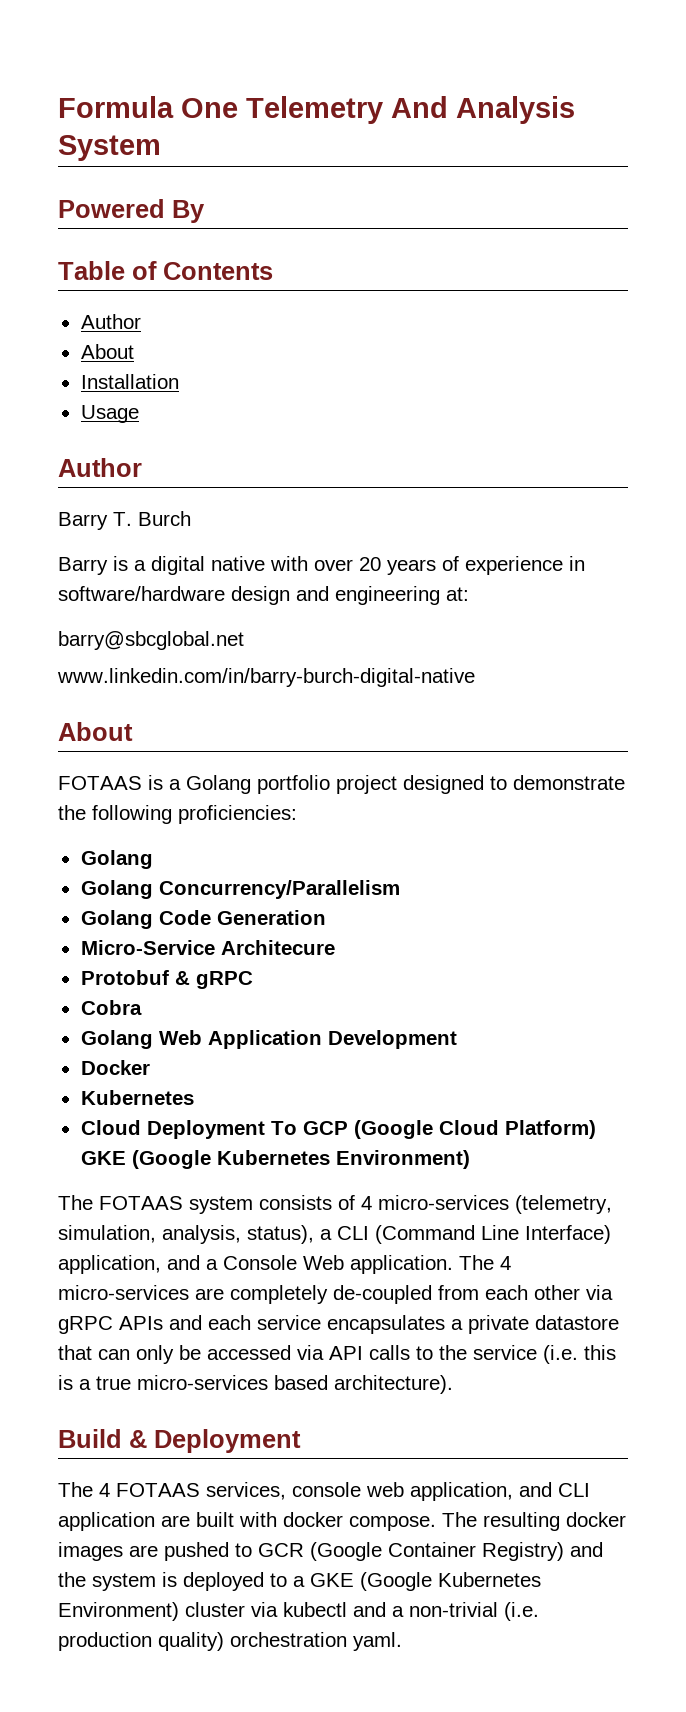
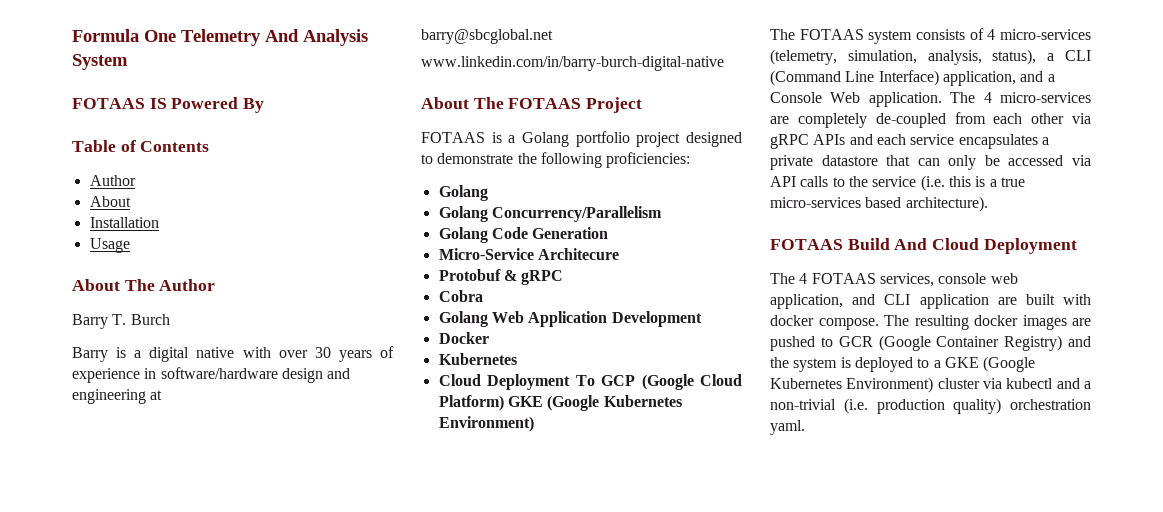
- Powered By
+ FOTAAS IS Powered By
  Usage
- Author
+ About The Author
- Barry is a digital native with over 20 years of experience in software/hardware design and engineering at:
+ Barry is a digital native with over 30 years of experience in software/hardware design and engineering at
  www.linkedin.com/in/barry-burch-digital-native
- About
+ About The FOTAAS Project
- Build & Deployment
+ FOTAAS Build And Cloud Deployment

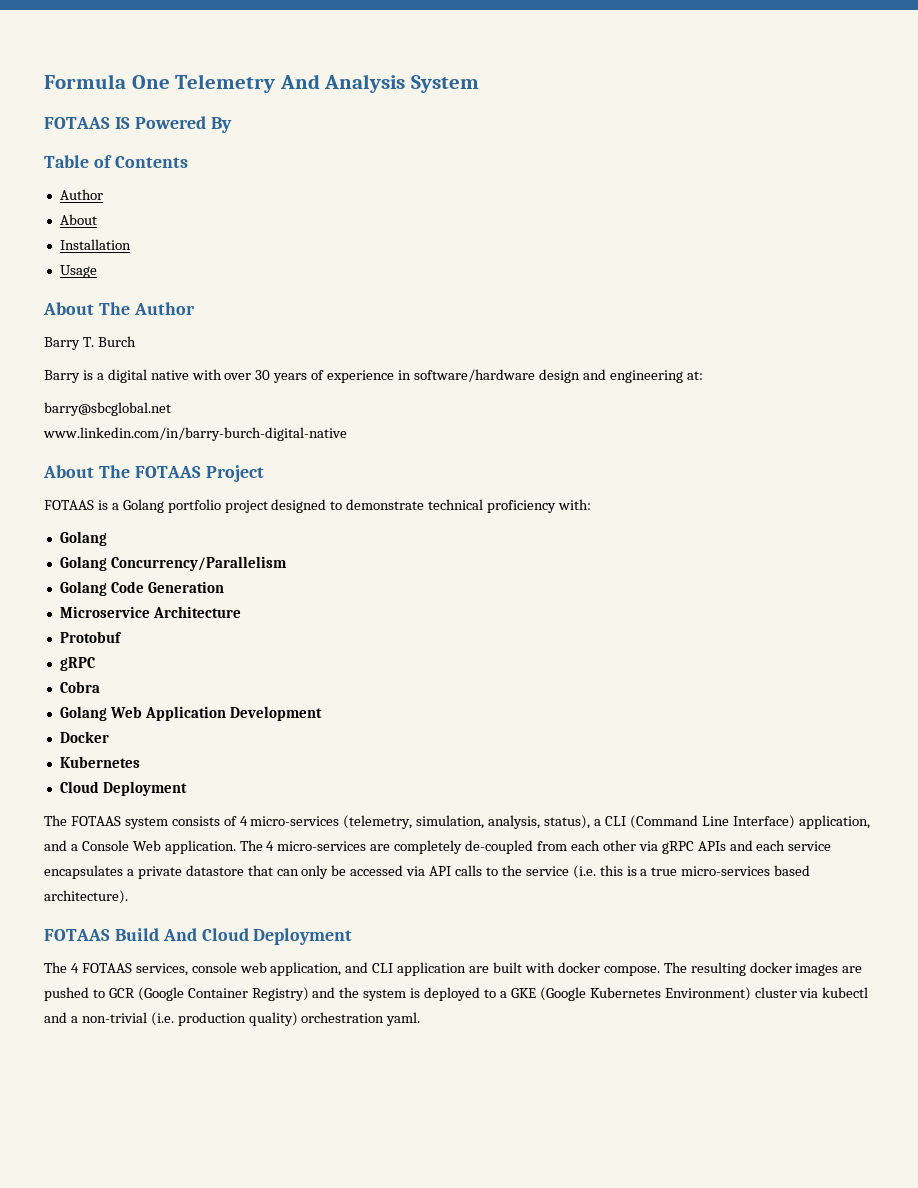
- Barry is a digital native with over 30 years of experience in software/hardware design and engineering at
+ Barry is a digital native with over 30 years of experience in software/hardware design and engineering at:
- FOTAAS is a Golang portfolio project designed to demonstrate the following proficiencies:
+ FOTAAS is a Golang portfolio project designed to demonstrate technical proficiency with:
- Micro-Service Architecure
+ Microservice Architecture
- Protobuf & gRPC
+ Protobuf
+ gRPC
  Docker
  Kubernetes
- Cloud Deployment To GCP (Google Cloud Platform) GKE (Google Kubernetes Environment)
+ Cloud Deployment

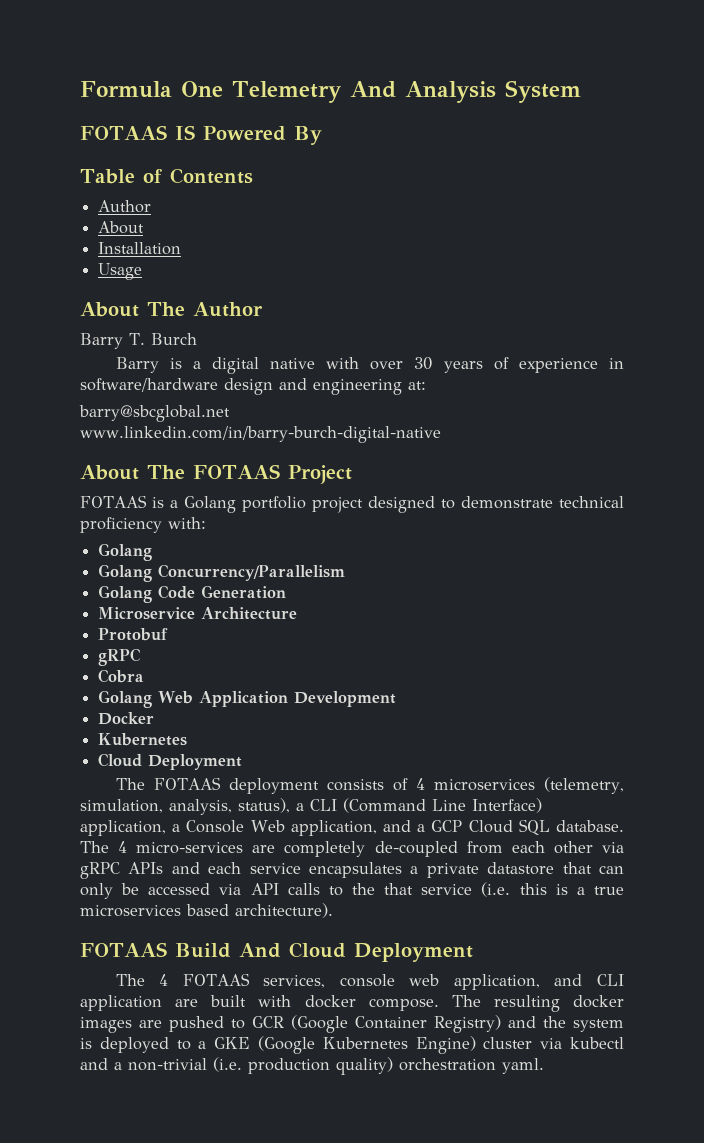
- The FOTAAS system consists of 4 micro-services (telemetry, simulation, analysis, status), a CLI (Command Line Interface) application, and a Console Web application.
+ The FOTAAS deployment consists of 4 microservices (telemetry, simulation, analysis, status), a CLI (Command Line Interface) application, a Console Web application, and a GCP Cloud SQL database.
- The 4 micro-services are completely de-coupled from each other via gRPC APIs and each service encapsulates a private datastore that can only be accessed via API calls to the service (i.e. this is a true micro-services based architecture).
+ The 4 micro-services are completely de-coupled from each other via gRPC APIs and each service encapsulates a private datastore that can only be accessed via API calls to the that service (i.e. this is a true microservices based architecture).
- The resulting docker images are pushed to GCR (Google Container Registry) and the system is deployed to a GKE (Google Kubernetes Environment) cluster via kubectl and a non-trivial (i.e. production quality) orchestration yaml.
+ The resulting docker images are pushed to GCR (Google Container Registry) and the system is deployed to a GKE (Google Kubernetes Engine) cluster via kubectl and a non-trivial (i.e. production quality) orchestration yaml.

